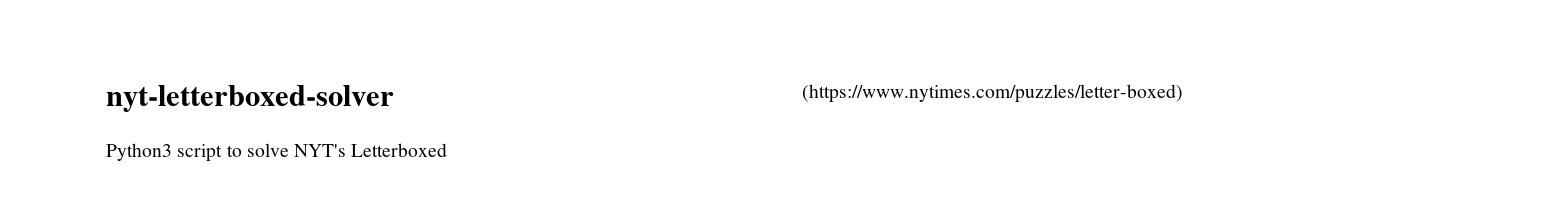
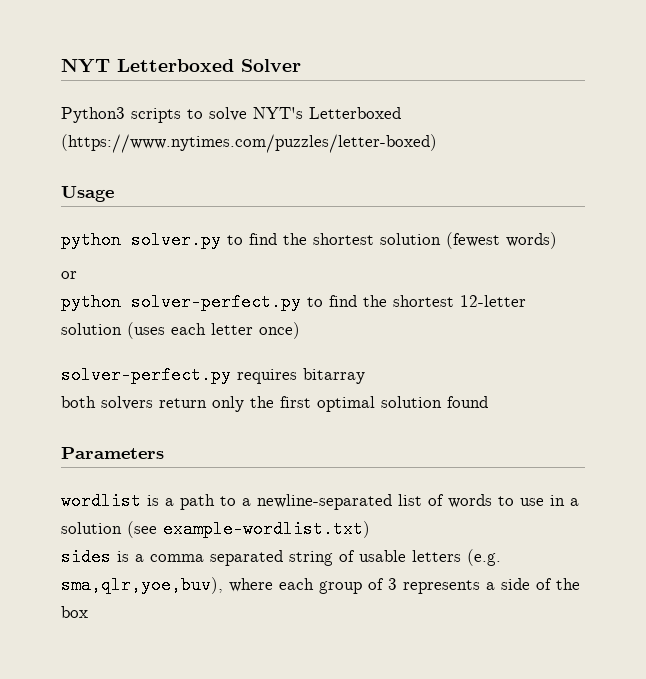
- nyt-letterboxed-solver
+ NYT Letterboxed Solver
- Python3 script to solve NYT's Letterboxed (https://www.nytimes.com/puzzles/letter-boxed)
+ Python3 scripts to solve NYT's Letterboxed (https://www.nytimes.com/puzzles/letter-boxed)
+ Usage
+ python solver.py to find the shortest solution (fewest words)
+ or
+ python solver-perfect.py to find the shortest 12-letter solution (uses each letter once)
+ solver-perfect.py requires bitarray
+ both solvers return only the first optimal solution found
+ Parameters
+ wordlist is a path to a newline-separated list of words to use in a solution (see example-wordlist.txt)
+ sides is a comma separated string of usable letters (e.g. sma,qlr,yoe,buv), where each group of 3 represents a side of the box

